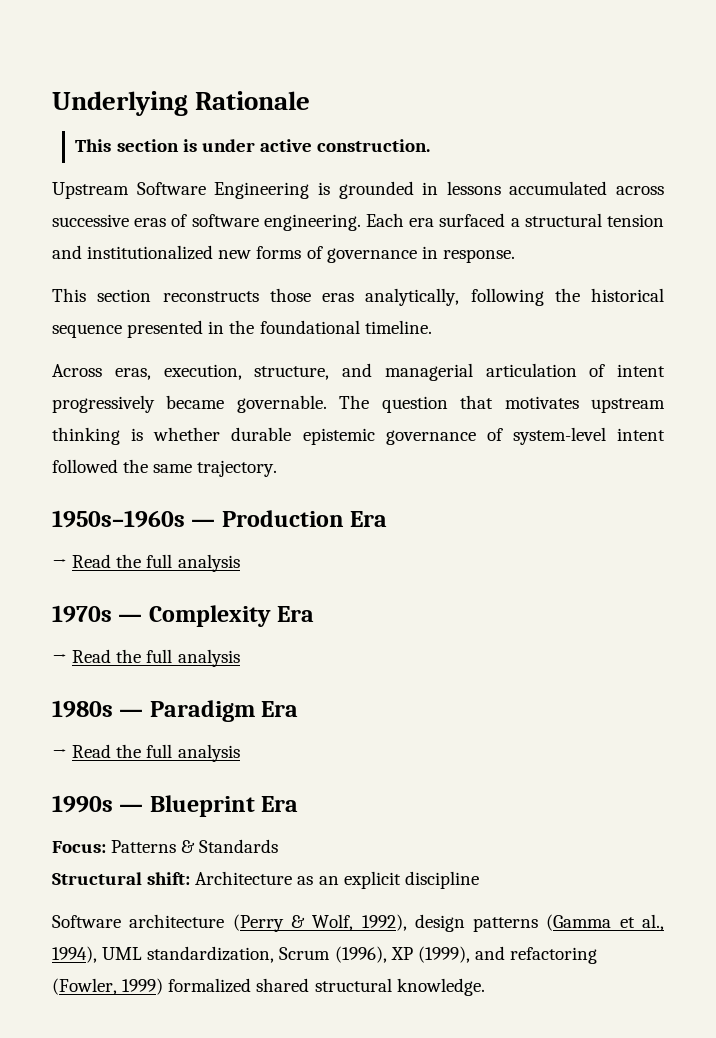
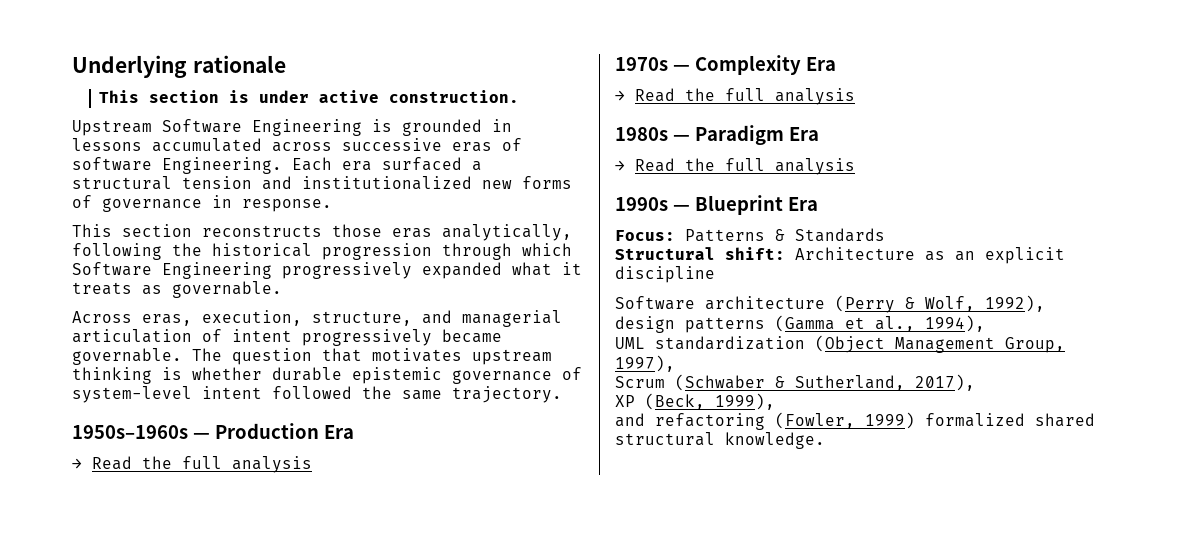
- Underlying Rationale
+ Underlying rationale
- Upstream Software Engineering is grounded in lessons accumulated across successive eras of software engineering.
+ Upstream Software Engineering is grounded in lessons accumulated across successive eras of software Engineering.
- This section reconstructs those eras analytically, following the historical sequence presented in the foundational timeline.
+ This section reconstructs those eras analytically, following the historical progression through which Software Engineering progressively expanded what it treats as governable.
- Software architecture (Perry & Wolf, 1992), design patterns (Gamma et al., 1994), UML standardization, Scrum (1996), XP (1999), and refactoring (Fowler, 1999) formalized shared structural knowledge.
+ Software architecture (Perry & Wolf, 1992),
+ design patterns (Gamma et al., 1994),
+ UML standardization (Object Management Group, 1997),
+ Scrum (Schwaber & Sutherland, 2017),
+ XP (Beck, 1999),
+ and refactoring (Fowler, 1999) formalized shared structural knowledge.

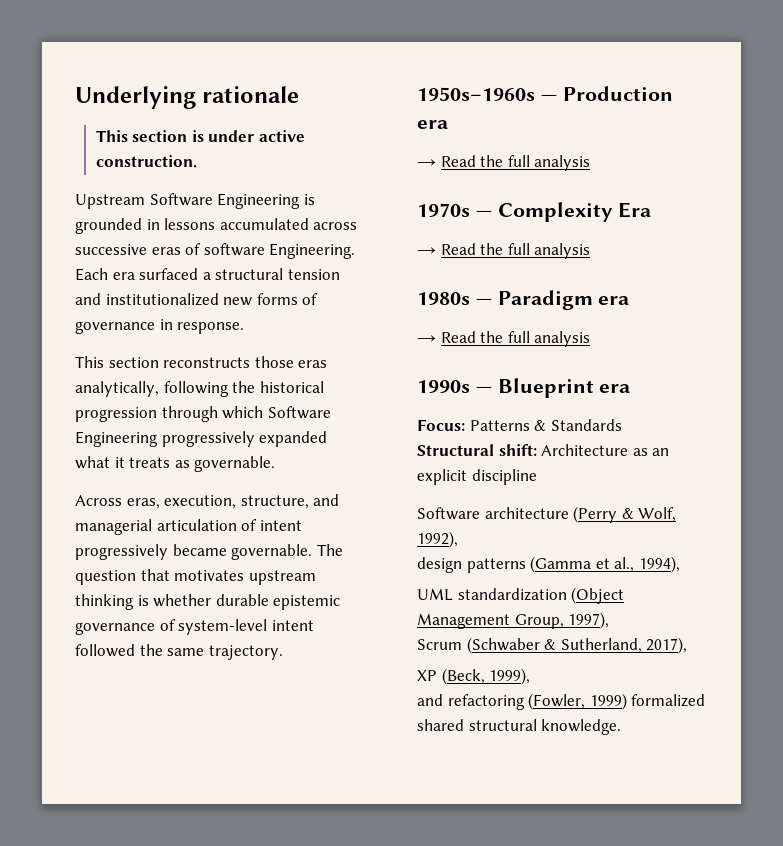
- 1950s–1960s — Production Era
+ 1950s–1960s — Production era
- 1980s — Paradigm Era
+ 1980s — Paradigm era
- 1990s — Blueprint Era
+ 1990s — Blueprint era

